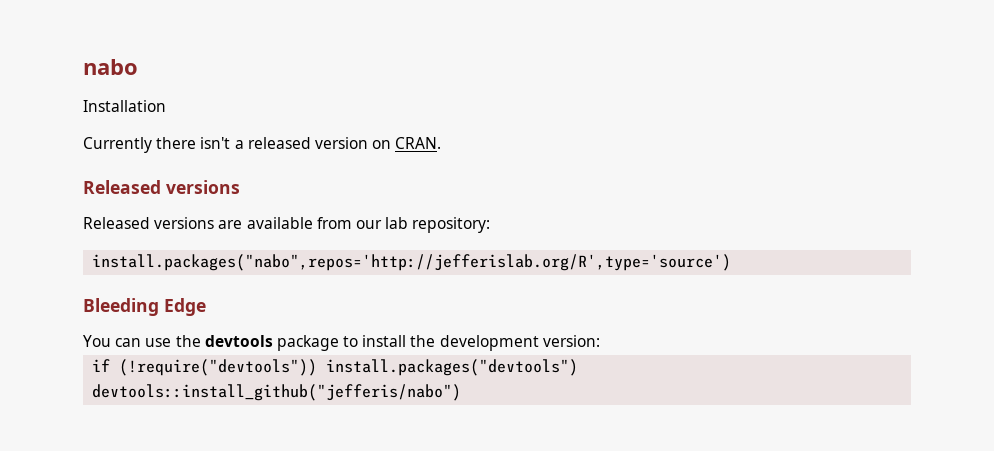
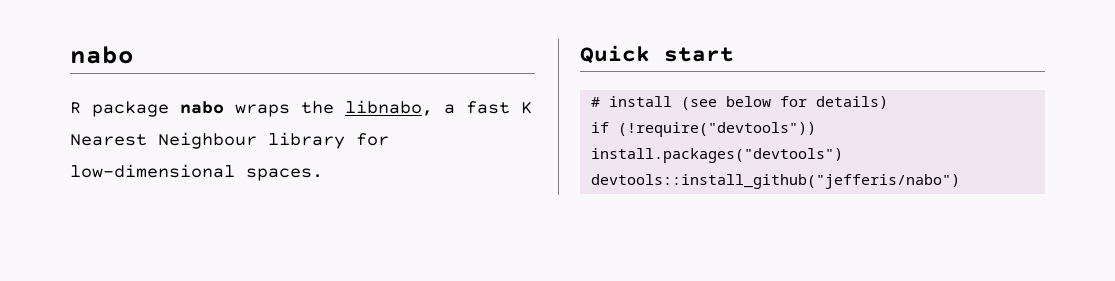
- Installation
- Currently there isn't a released version on CRAN.
- Released versions
- Released versions are available from our lab repository:
- install.packages("nabo",repos='http://jefferislab.org/R',type='source')
- Bleeding Edge
- You can use the devtools package to install the development version:
+ R package nabo wraps the libnabo, a fast K Nearest Neighbour library for low-dimensional spaces.
+ Quick start
+ # install (see below for details)

